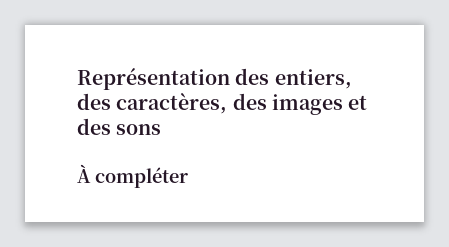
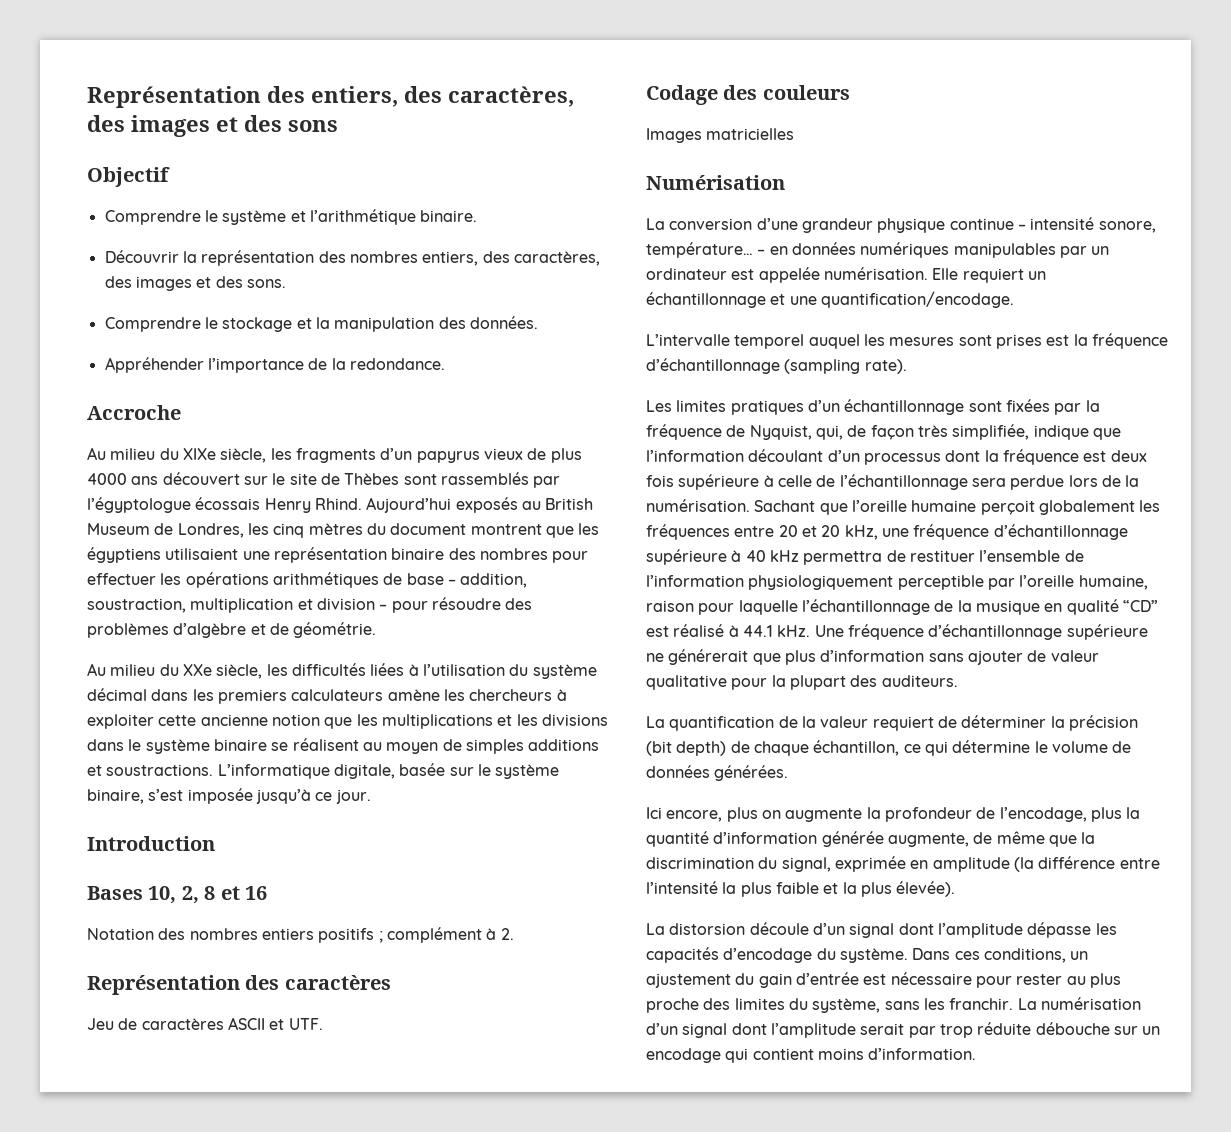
- À compléter
+ Objectif
+ Comprendre le système et l’arithmétique binaire.
+ Découvrir la représentation des nombres entiers, des caractères, des images et des sons.
+ Comprendre le stockage et la manipulation des données.
+ Appréhender l’importance de la redondance.
+ Accroche
+ Au milieu du XIXe siècle, les fragments d’un papyrus vieux de plus 4000 ans découvert sur le site de Thèbes sont rassemblés par l’égyptologue écossais Henry Rhind. Aujourd’hui exposés au British Museum de Londres, les cinq mètres du document montrent que les égyptiens utilisaient une représentation binaire des nombres pour effectuer les opérations arithmétiques de base – addition, soustraction, multiplication et division – pour résoudre des problèmes d’algèbre et de géométrie.
+ Au milieu du XXe siècle, les difficultés liées à l’utilisation du système décimal dans les premiers calculateurs amène les chercheurs à exploiter cette ancienne notion que les multiplications et les divisions dans le système binaire se réalisent au moyen de simples additions et soustractions. L’informatique digitale, basée sur le système binaire, s’est imposée jusqu’à ce jour.
+ Introduction
+ Bases 10, 2, 8 et 16
+ Notation des nombres entiers positifs ; complément à 2.
+ Représentation des caractères
+ Jeu de caractères ASCII et UTF.
+ Codage des couleurs
+ Images matricielles
+ Numérisation
+ La conversion d’une grandeur physique continue – intensité sonore, température… – en données numériques manipulables par un ordinateur est appelée numérisation. Elle requiert un échantillonnage et une quantification/encodage.
+ L’intervalle temporel auquel les mesures sont prises est la fréquence d’échantillonnage (sampling rate).
+ Les limites pratiques d’un échantillonnage sont fixées par la fréquence de Nyquist, qui, de façon très simplifiée, indique que l’information découlant d’un processus dont la fréquence est deux fois supérieure à celle de l’échantillonnage sera perdue lors de la numérisation. Sachant que l’oreille humaine perçoit globalement les fréquences entre 20 et 20 kHz, une fréquence d’échantillonnage supérieure à 40 kHz permettra de restituer l’ensemble de l’information physiologiquement perceptible par l’oreille humaine, raison pour laquelle l’échantillonnage de la musique en qualité “CD” est réalisé à 44.1 kHz. Une fréquence d’échantillonnage supérieure ne générerait que plus d’information sans ajouter de valeur qualitative pour la plupart des auditeurs.
+ La quantification de la valeur requiert de déterminer la précision (bit depth) de chaque échantillon, ce qui détermine le volume de données générées.
+ Ici encore, plus on augmente la profondeur de l’encodage, plus la quantité d’information générée augmente, de même que la discrimination du signal, exprimée en amplitude (la différence entre l’intensité la plus faible et la plus élevée).
+ La distorsion découle d’un signal dont l’amplitude dépasse les capacités d’encodage du système. Dans ces conditions, un ajustement du gain d’entrée est nécessaire pour rester au plus proche des limites du système, sans les franchir. La numérisation d’un signal dont l’amplitude serait par trop réduite débouche sur un encodage qui contient moins d’information.

